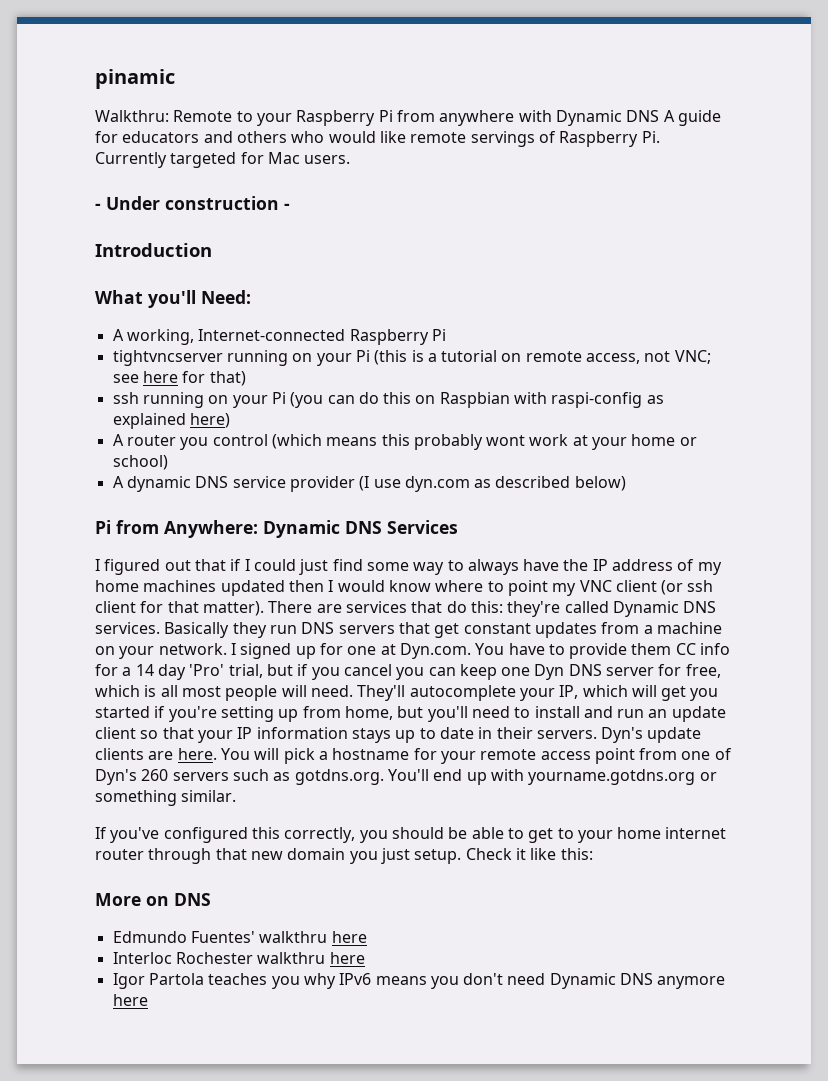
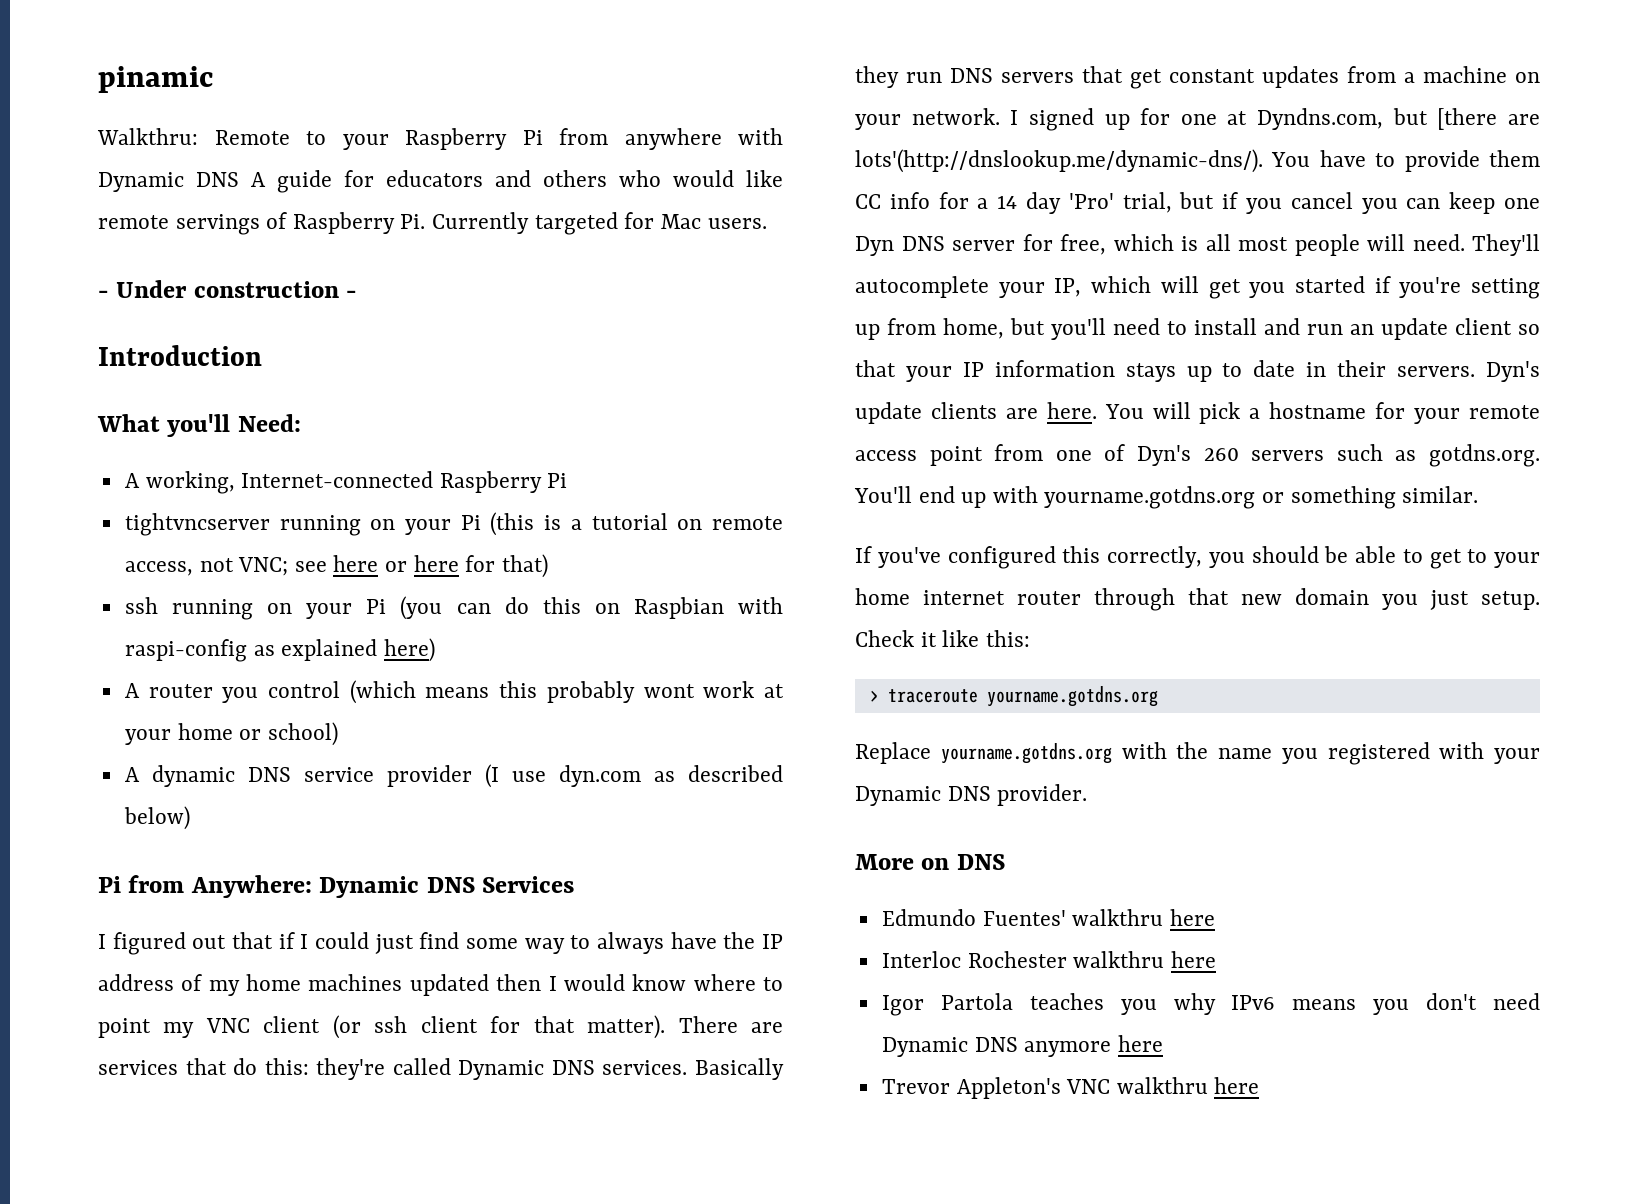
- tightvncserver running on your Pi (this is a tutorial on remote access, not VNC; see here for that)
+ tightvncserver running on your Pi (this is a tutorial on remote access, not VNC; see here or here for that)
- I signed up for one at Dyn.com. You have to provide them CC info for a 14 day 'Pro' trial, but if you cancel you can keep one Dyn DNS server for free, which is all most people will need.
+ I signed up for one at Dyndns.com, but [there are lots'(http://dnslookup.me/dynamic-dns/). You have to provide them CC info for a 14 day 'Pro' trial, but if you cancel you can keep one Dyn DNS server for free, which is all most people will need.
+ > traceroute yourname.gotdns.org
+ Replace yourname.gotdns.org with the name you registered with your Dynamic DNS provider.
+ Trevor Appleton's VNC walkthru here

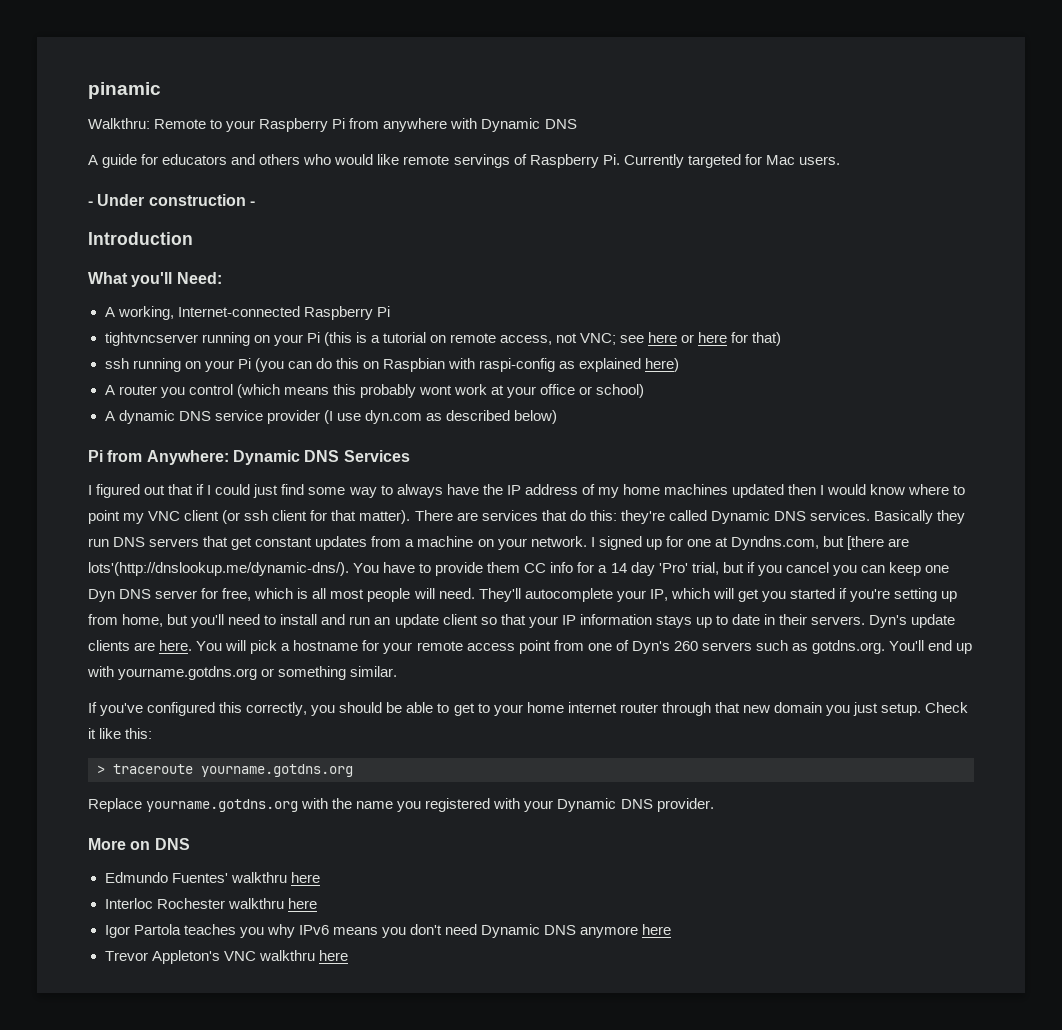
- Walkthru: Remote to your Raspberry Pi from anywhere with Dynamic DNS A guide for educators and others who would like remote servings of Raspberry Pi. Currently targeted for Mac users.
+ Walkthru: Remote to your Raspberry Pi from anywhere with Dynamic DNS
+ A guide for educators and others who would like remote servings of Raspberry Pi. Currently targeted for Mac users.
- A router you control (which means this probably wont work at your home or school)
+ A router you control (which means this probably wont work at your office or school)

